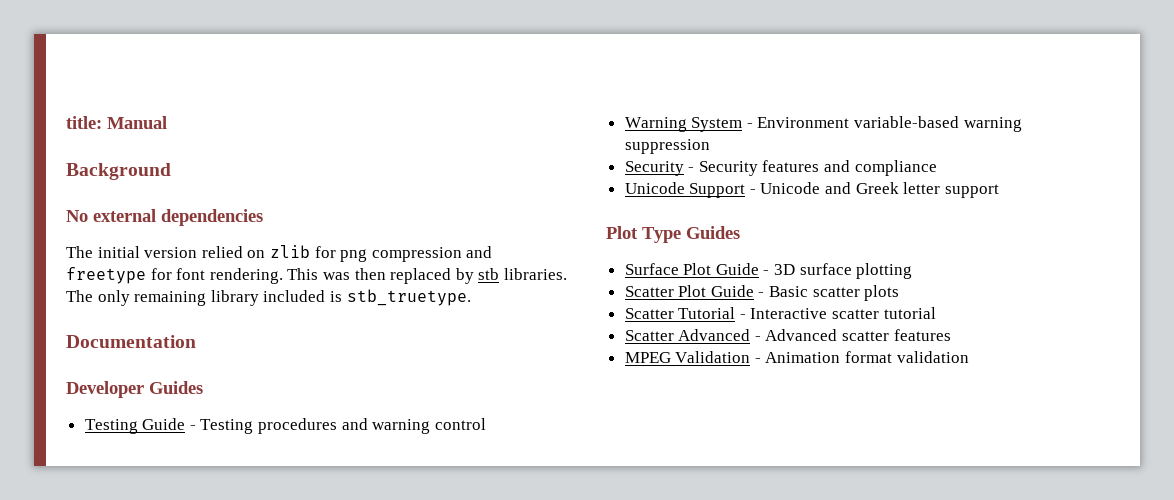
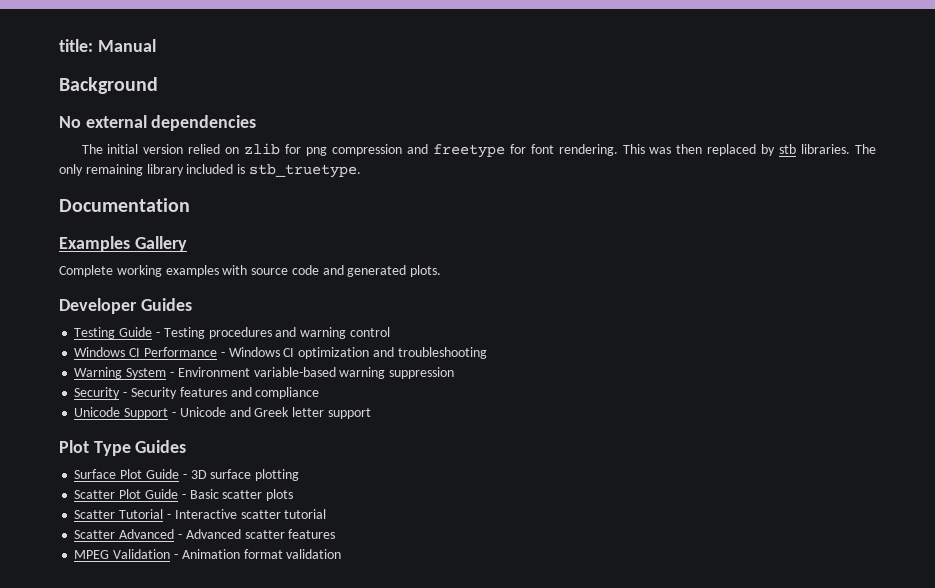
+ Examples Gallery
+ Complete working examples with source code and generated plots.
+ Windows CI Performance - Windows CI optimization and troubleshooting

